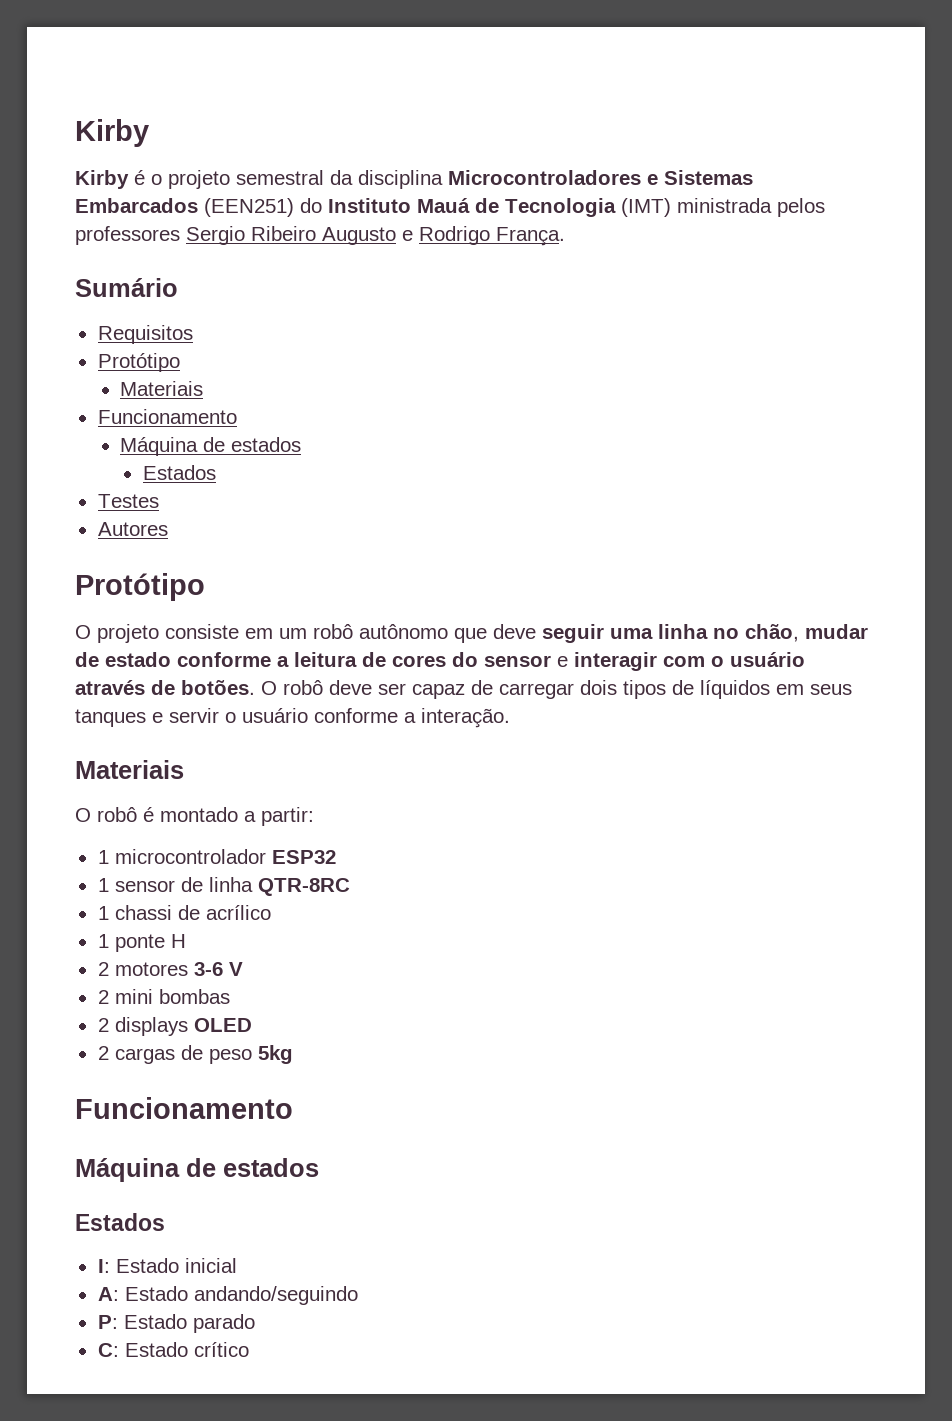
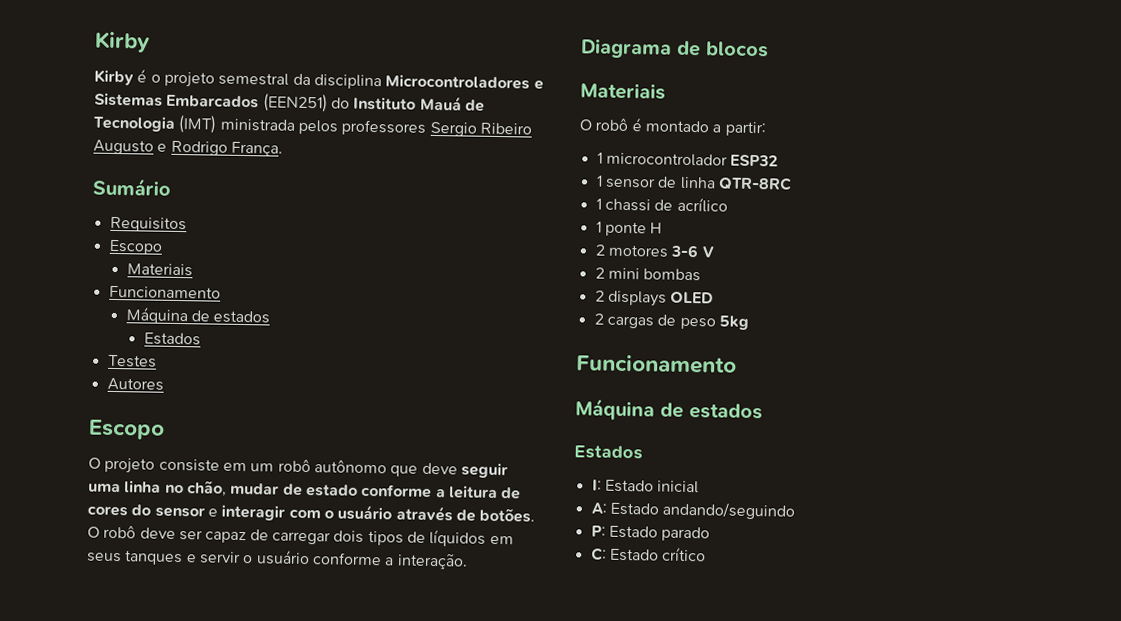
  Requisitos
- Protótipo
+ Escopo
  Autores
- Protótipo
+ Escopo
+ Diagrama de blocos

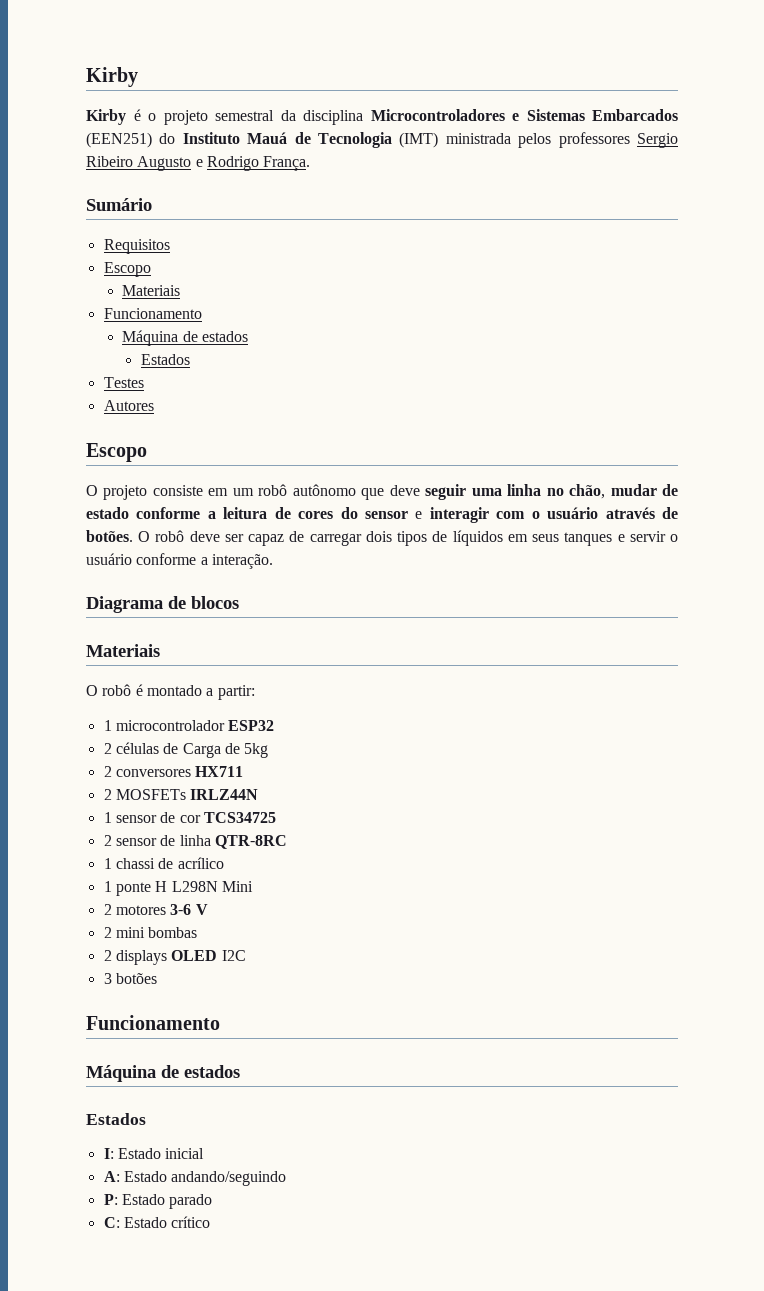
- 1 sensor de linha QTR-8RC
+ 2 células de Carga de 5kg
+ 2 conversores HX711
+ 2 MOSFETs IRLZ44N
+ 1 sensor de cor TCS34725
+ 2 sensor de linha QTR-8RC
- 1 ponte H
+ 1 ponte H L298N Mini
- 2 displays OLED
- 2 cargas de peso 5kg
+ 2 displays OLED I2C
+ 3 botões

